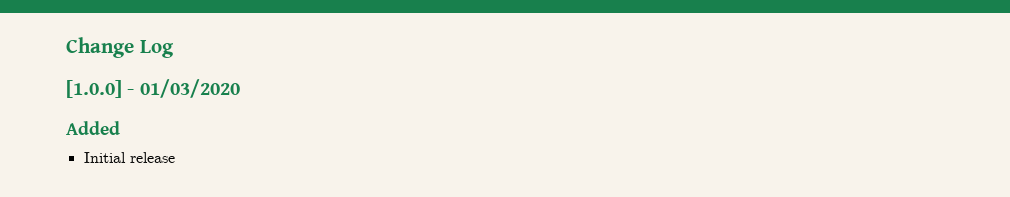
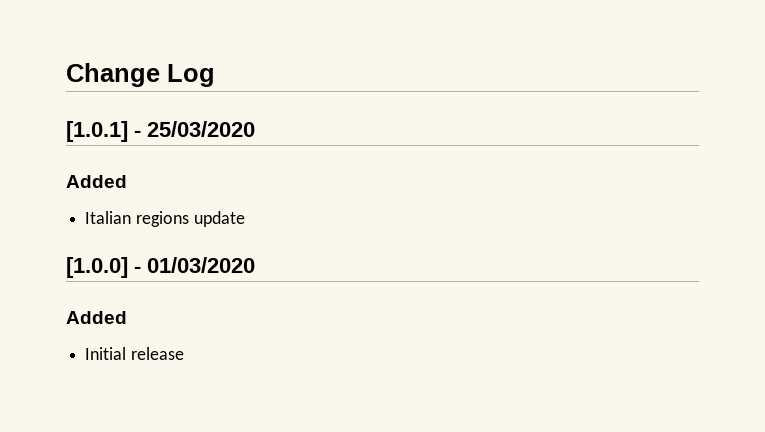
+ [1.0.1] - 25/03/2020
+ Added
+ Italian regions update

